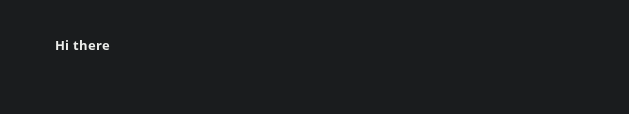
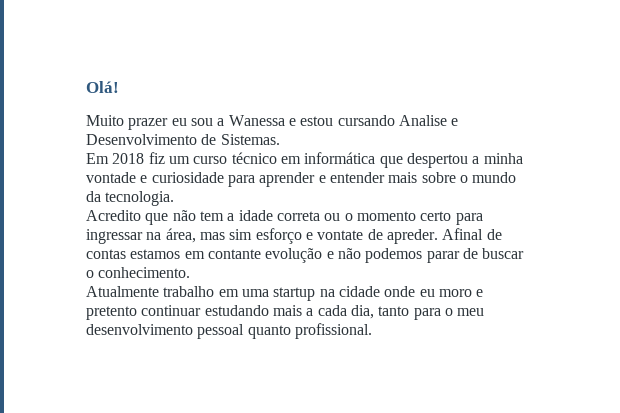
- Hi there
+ Olá!
+ Muito prazer eu sou a Wanessa e estou cursando Analise e Desenvolvimento de Sistemas.
+ Em 2018 fiz um curso técnico em informática que despertou a minha vontade e curiosidade para aprender e entender mais sobre o mundo da tecnologia.
+ Acredito que não tem a idade correta ou o momento certo para ingressar na área, mas sim esforço e vontate de apreder. Afinal de contas estamos em contante evolução e não podemos parar de buscar o conhecimento.
+ Atualmente trabalho em uma startup na cidade onde eu moro e pretento continuar estudando mais a cada dia, tanto para o meu desenvolvimento pessoal quanto profissional.

